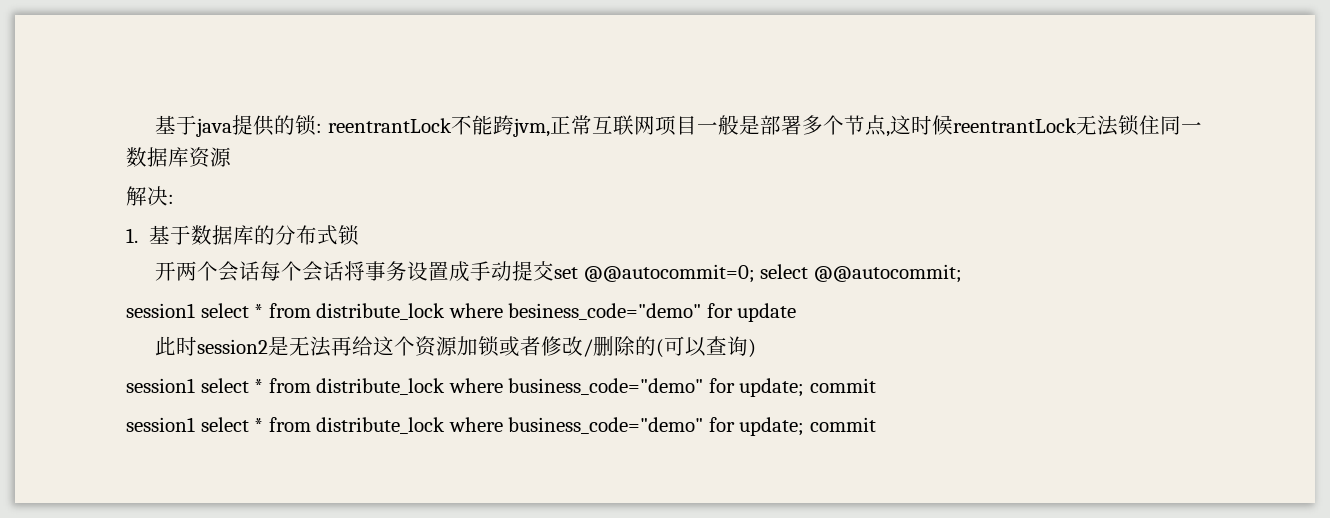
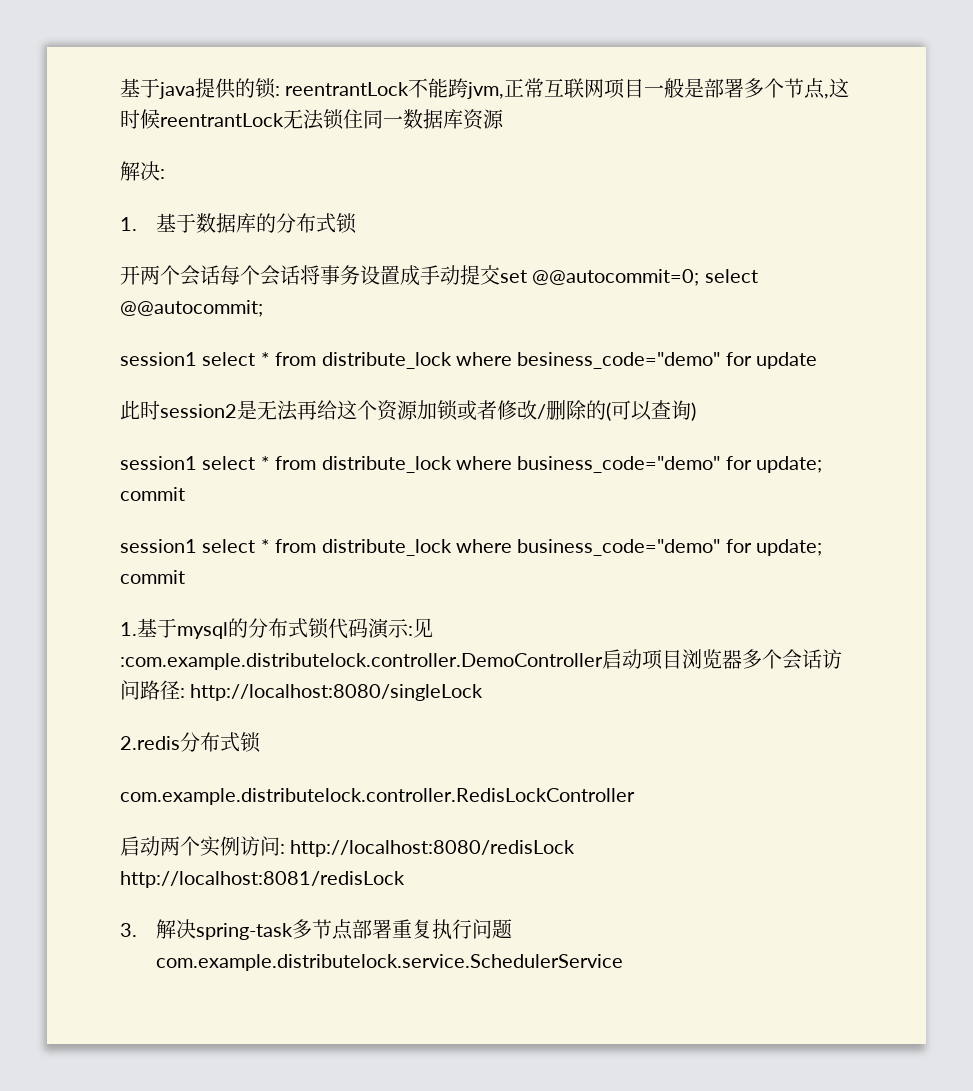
+ 1.基于mysql的分布式锁代码演示:见:com.example.distributelock.controller.DemoController启动项目浏览器多个会话访问路径: http://localhost:8080/singleLock
+ 2.redis分布式锁
+ com.example.distributelock.controller.RedisLockController
+ 启动两个实例访问: http://localhost:8080/redisLock http://localhost:8081/redisLock
+ 3.解决spring-task多节点部署重复执行问题com.example.distributelock.service.SchedulerService

